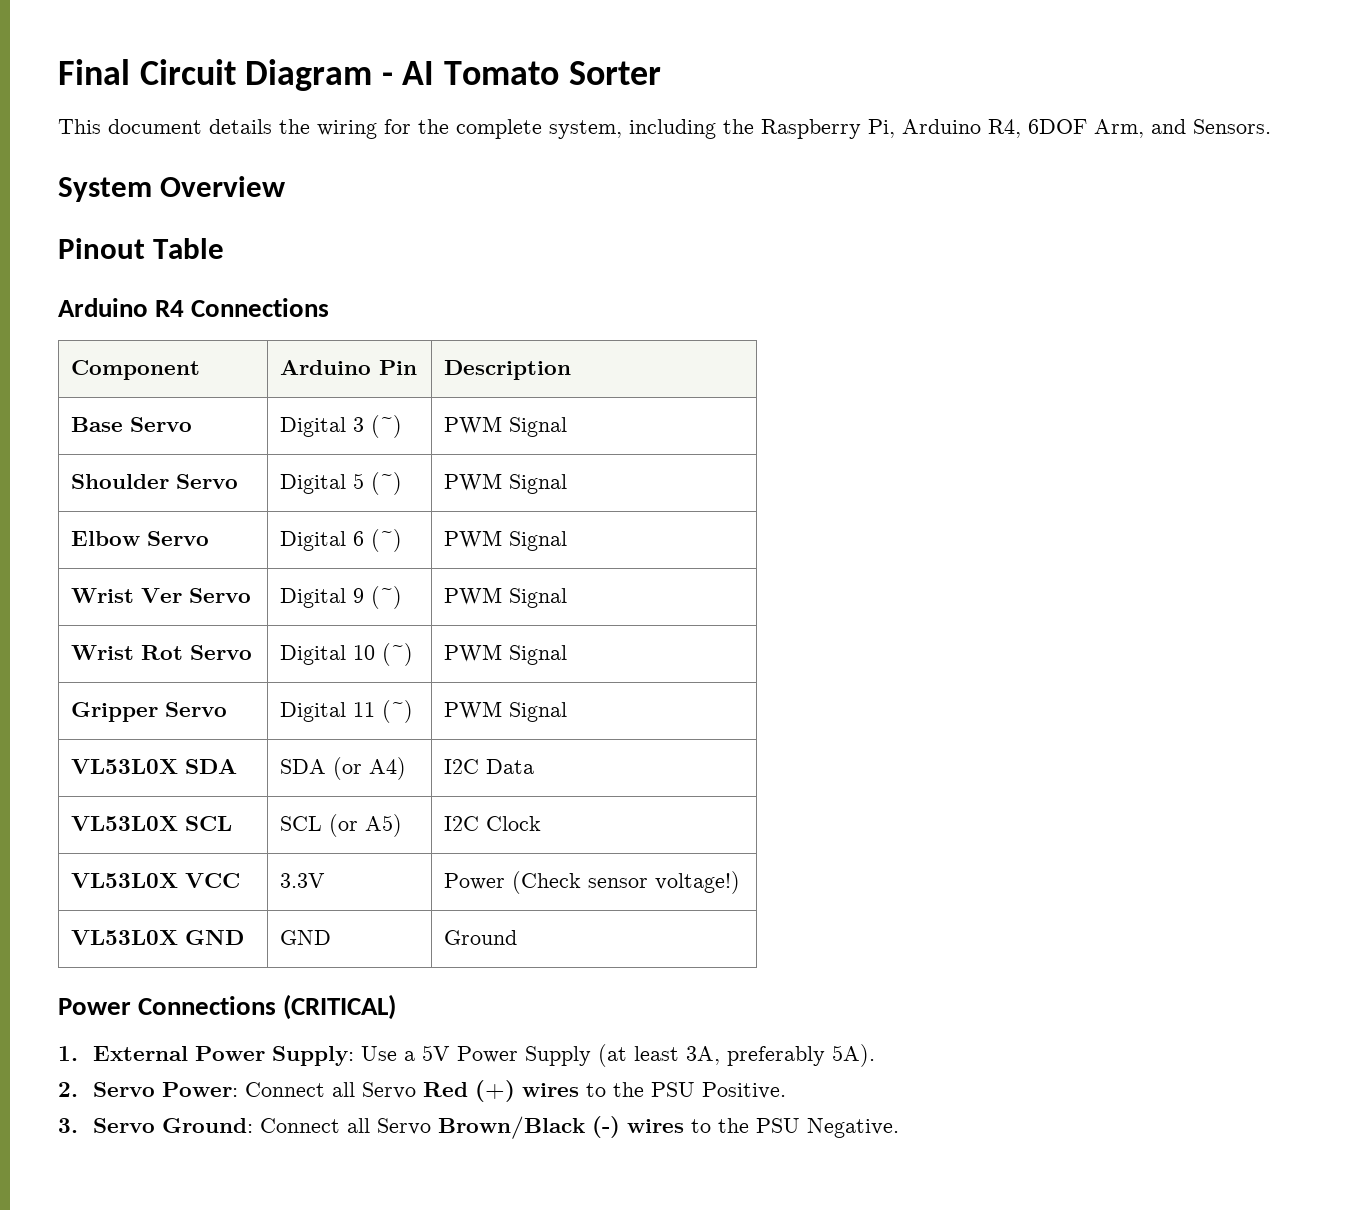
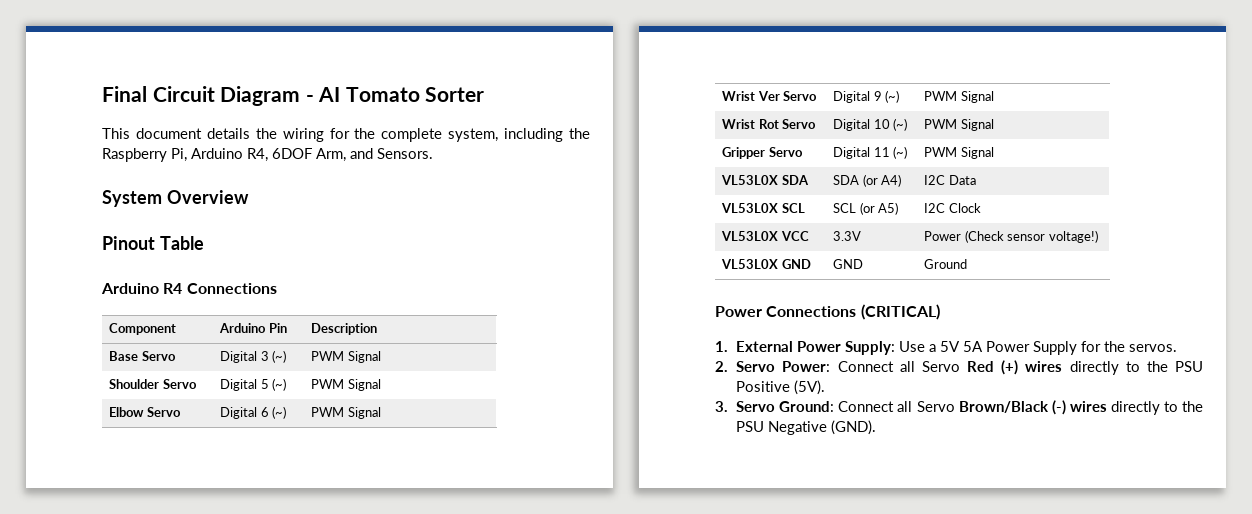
- 1. External Power Supply: Use a 5V Power Supply (at least 3A, preferably 5A).
+ 1. External Power Supply: Use a 5V 5A Power Supply for the servos.
- 2. Servo Power: Connect all Servo Red (+) wires to the PSU Positive.
+ 2. Servo Power: Connect all Servo Red (+) wires directly to the PSU Positive (5V).
- 3. Servo Ground: Connect all Servo Brown/Black (-) wires to the PSU Negative.
+ 3. Servo Ground: Connect all Servo Brown/Black (-) wires directly to the PSU Negative (GND).

